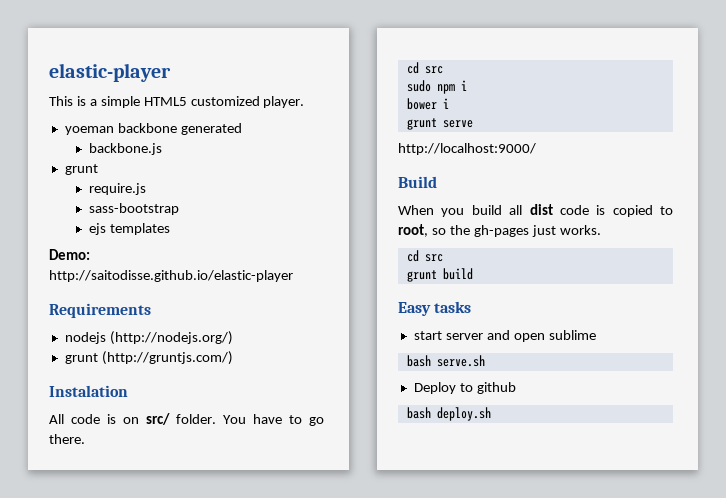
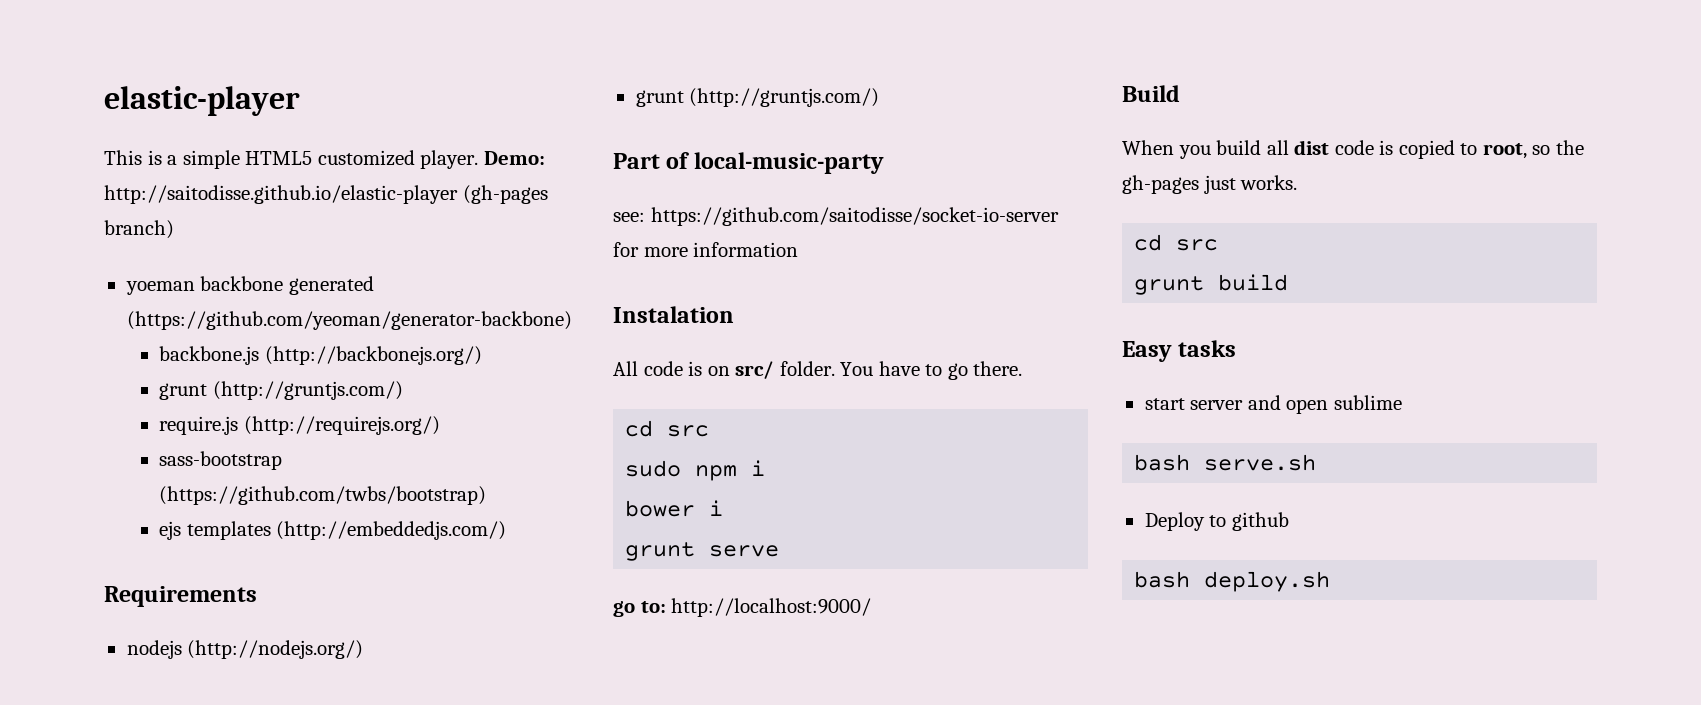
+ Demo: http://saitodisse.github.io/elastic-player (gh-pages branch)
- yoeman backbone generated
+ yoeman backbone generated (https://github.com/yeoman/generator-backbone)
- backbone.js
- grunt
+ backbone.js (http://backbonejs.org/)
+ grunt (http://gruntjs.com/)
- require.js
+ require.js (http://requirejs.org/)
- sass-bootstrap
+ sass-bootstrap (https://github.com/twbs/bootstrap)
- ejs templates
- Demo: http://saitodisse.github.io/elastic-player
+ ejs templates (http://embeddedjs.com/)
+ Part of local-music-party
+ see: https://github.com/saitodisse/socket-io-server for more information
- http://localhost:9000/
+ go to: http://localhost:9000/

